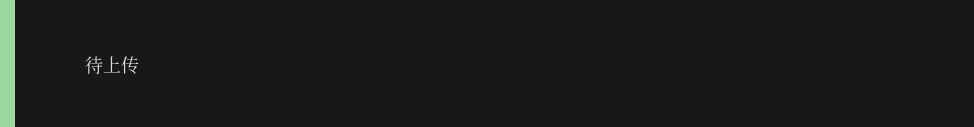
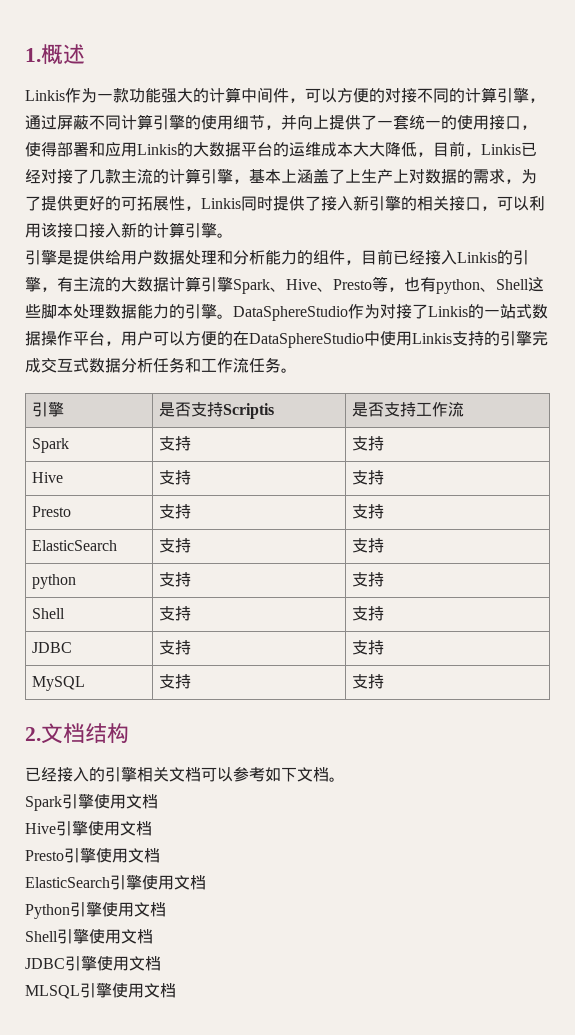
- 待上传
+ 1.概述
+ Linkis作为一款功能强大的计算中间件，可以方便的对接不同的计算引擎，通过屏蔽不同计算引擎的使用细节，并向上提供了一套统一的使用接口，使得部署和应用Linkis的大数据平台的运维成本大大降低，目前，Linkis已经对接了几款主流的计算引擎，基本上涵盖了上生产上对数据的需求，为了提供更好的可拓展性，Linkis同时提供了接入新引擎的相关接口，可以利用该接口接入新的计算引擎。
+ 引擎是提供给用户数据处理和分析能力的组件，目前已经接入Linkis的引擎，有主流的大数据计算引擎Spark、Hive、Presto等，也有python、Shell这些脚本处理数据能力的引擎。DataSphereStudio作为对接了Linkis的一站式数据操作平台，用户可以方便的在DataSphereStudio中使用Linkis支持的引擎完成交互式数据分析任务和工作流任务。
+ 引擎 | 是否支持Scriptis | 是否支持工作流
+ Spark | 支持 | 支持
+ Hive | 支持 | 支持
+ Presto | 支持 | 支持
+ ElasticSearch | 支持 | 支持
+ python | 支持 | 支持
+ Shell | 支持 | 支持
+ JDBC | 支持 | 支持
+ MySQL | 支持 | 支持
+ 2.文档结构
+ 已经接入的引擎相关文档可以参考如下文档。
+ Spark引擎使用文档
+ Hive引擎使用文档
+ Presto引擎使用文档
+ ElasticSearch引擎使用文档
+ Python引擎使用文档
+ Shell引擎使用文档
+ JDBC引擎使用文档
+ MLSQL引擎使用文档

